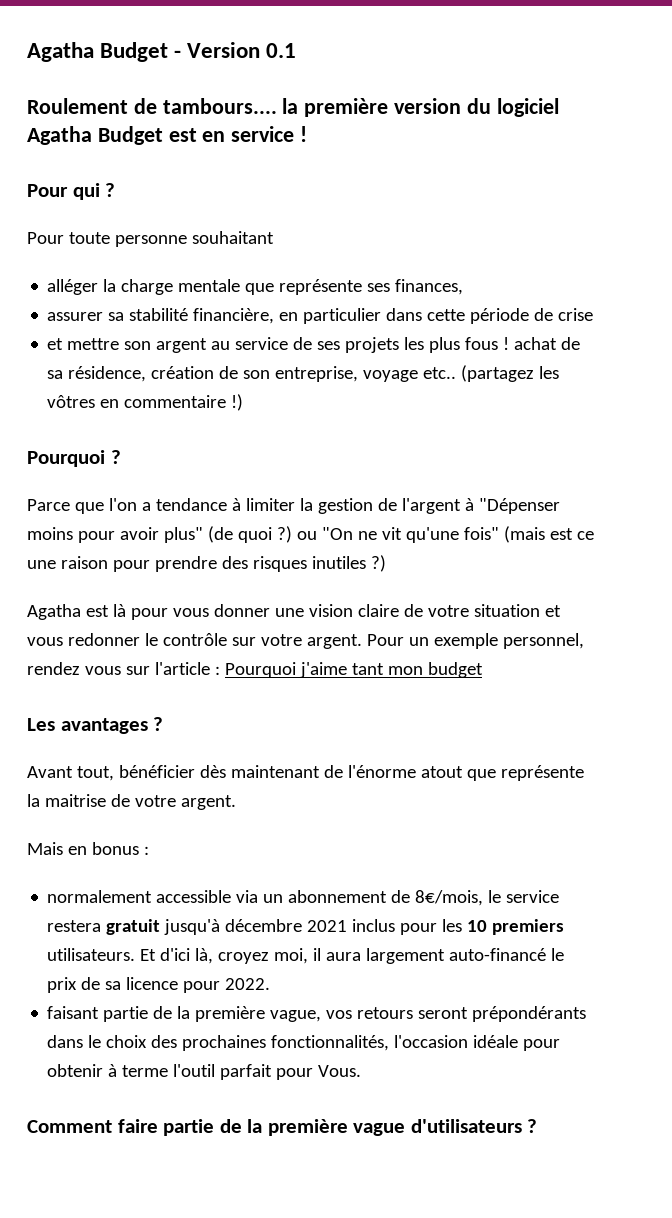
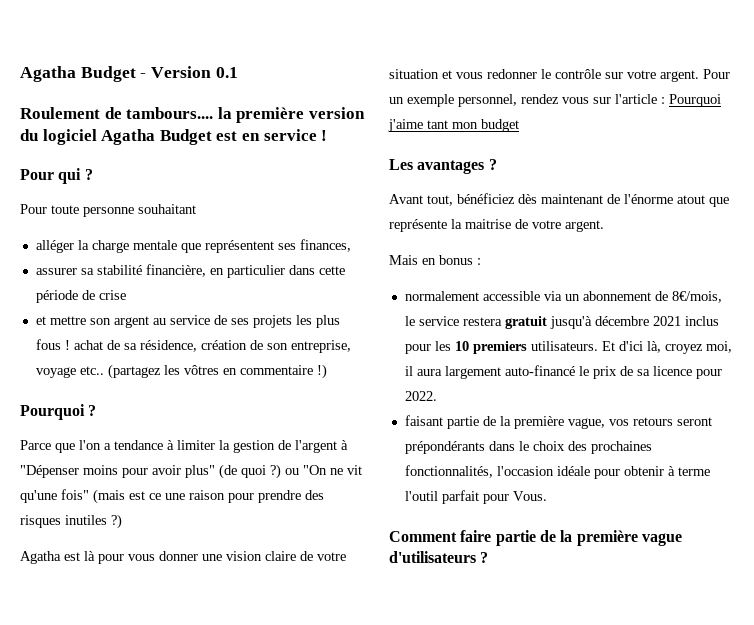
- alléger la charge mentale que représente ses finances,
+ alléger la charge mentale que représentent ses finances,
- Avant tout, bénéficier dès maintenant de l'énorme atout que représente la maitrise de votre argent.
+ Avant tout, bénéficiez dès maintenant de l'énorme atout que représente la maitrise de votre argent.

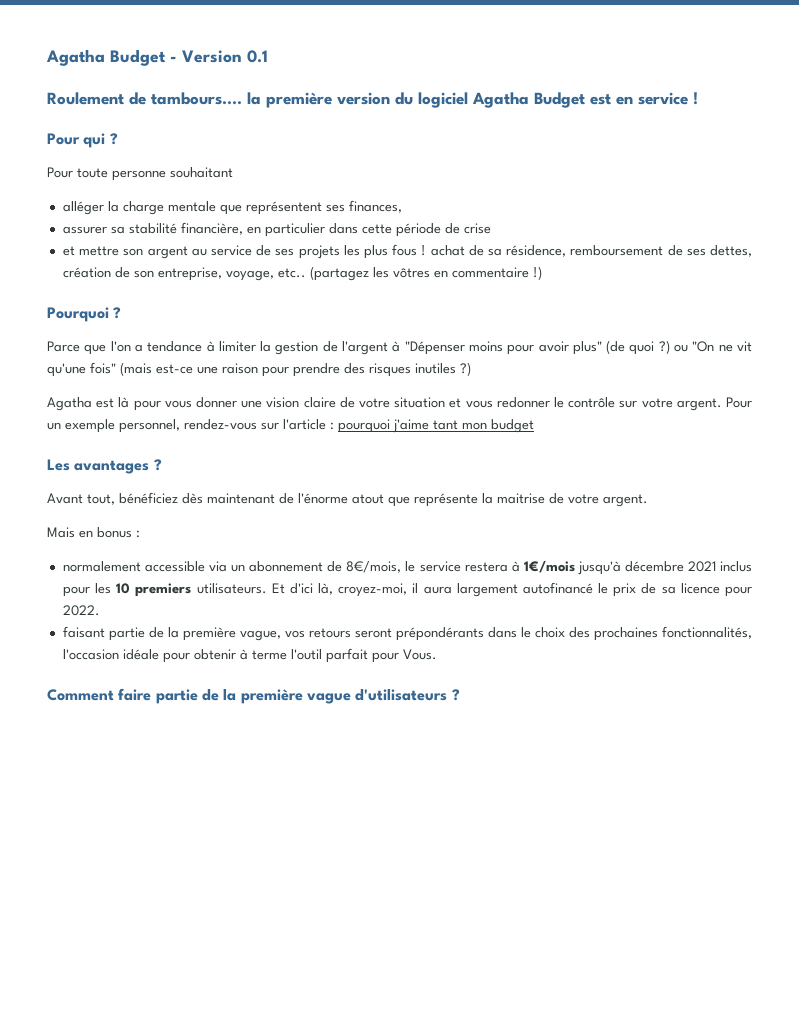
- et mettre son argent au service de ses projets les plus fous ! achat de sa résidence, création de son entreprise, voyage etc..
+ et mettre son argent au service de ses projets les plus fous ! achat de sa résidence, remboursement de ses dettes, création de son entreprise, voyage, etc..
- Parce que l'on a tendance à limiter la gestion de l'argent à "Dépenser moins pour avoir plus" (de quoi ?) ou "On ne vit qu'une fois" (mais est ce une raison pour prendre des risques inutiles ?)
+ Parce que l'on a tendance à limiter la gestion de l'argent à "Dépenser moins pour avoir plus" (de quoi ?) ou "On ne vit qu'une fois" (mais est-ce une raison pour prendre des risques inutiles ?)
- Pour un exemple personnel, rendez vous sur l'article : Pourquoi j'aime tant mon budget
+ Pour un exemple personnel, rendez-vous sur l'article : pourquoi j'aime tant mon budget
- normalement accessible via un abonnement de 8€/mois, le service restera gratuit jusqu'à décembre 2021 inclus pour les 10 premiers utilisateurs.
+ normalement accessible via un abonnement de 8€/mois, le service restera à 1€/mois jusqu'à décembre 2021 inclus pour les 10 premiers utilisateurs.
- Et d'ici là, croyez moi, il aura largement auto-financé le prix de sa licence pour 2022.
+ Et d'ici là, croyez-moi, il aura largement autofinancé le prix de sa licence pour 2022.

